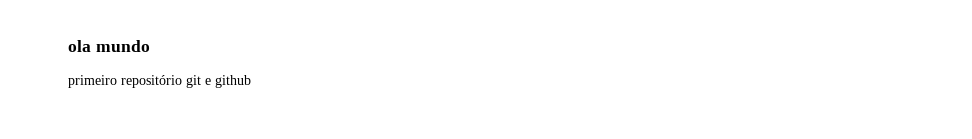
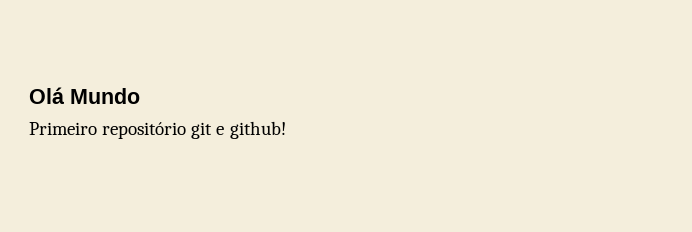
- ola mundo
- primeiro repositório git e github
+ Olá Mundo
+ Primeiro repositório git e github!

